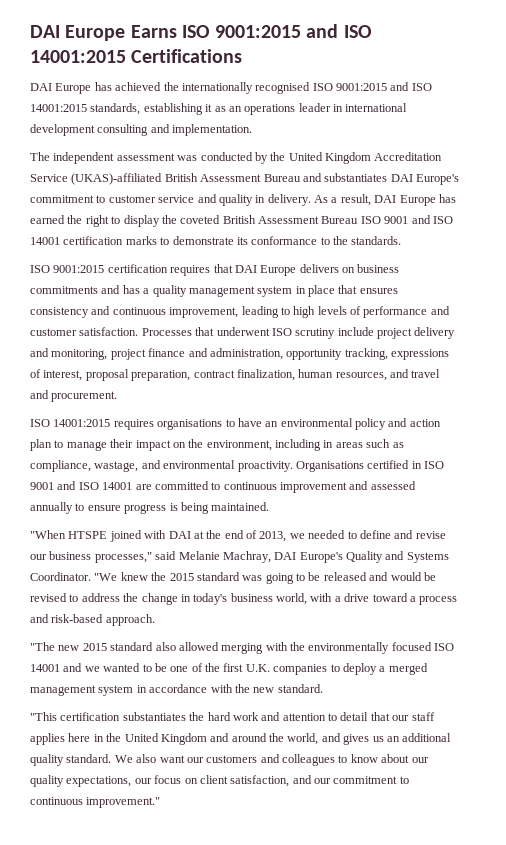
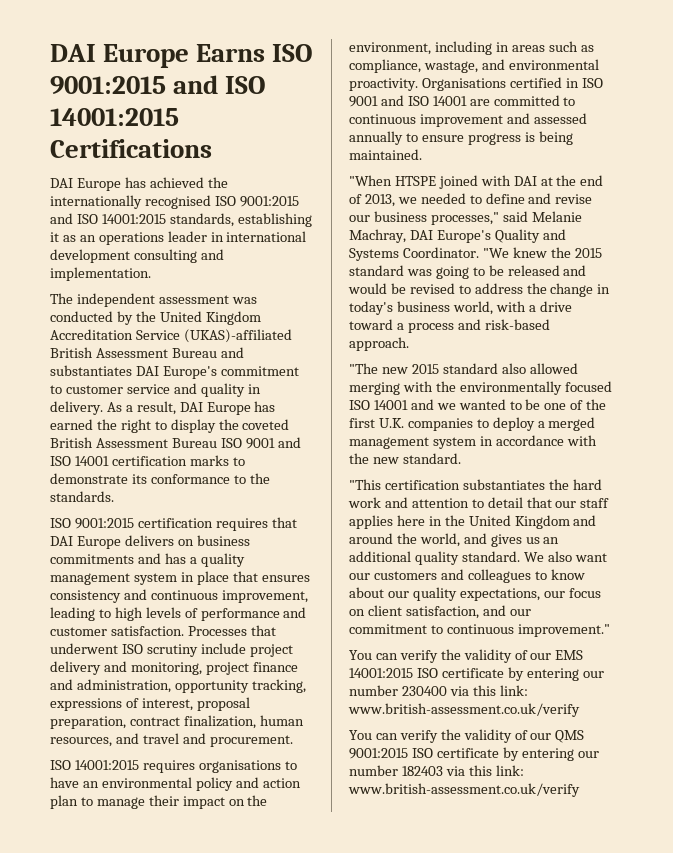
+ You can verify the validity of our EMS 14001:2015 ISO certificate by entering our number 230400 via this link: www.british-assessment.co.uk/verify
+ You can verify the validity of our QMS 9001:2015 ISO certificate by entering our number 182403 via this link: www.british-assessment.co.uk/verify

